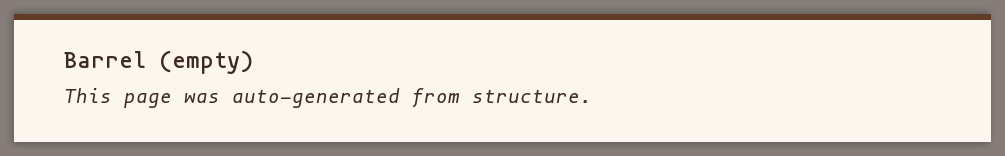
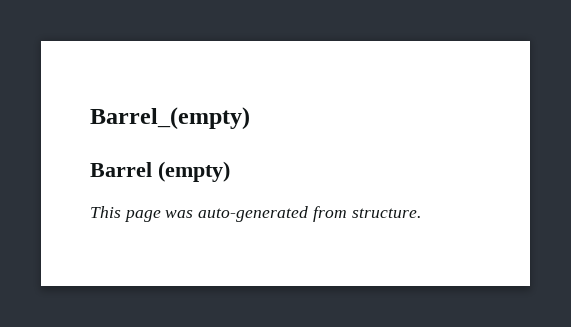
+ Barrel_(empty)

